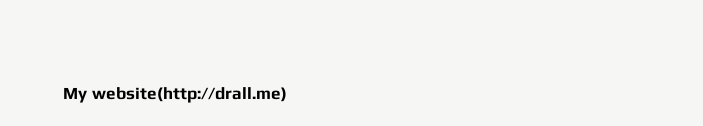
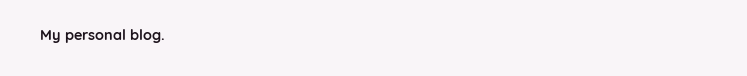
- My website(http://drall.me)
+ My personal blog.

